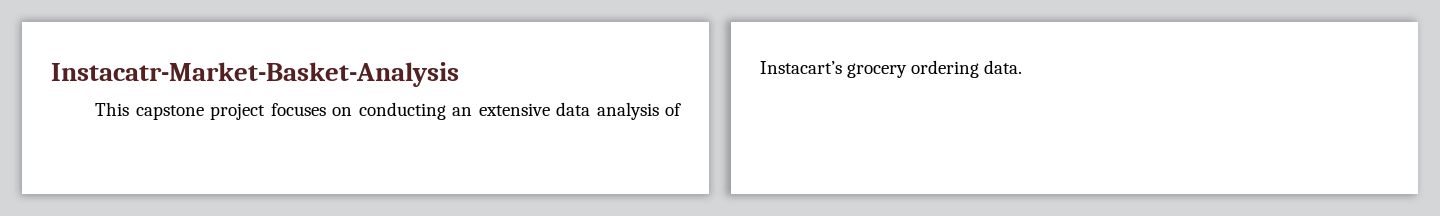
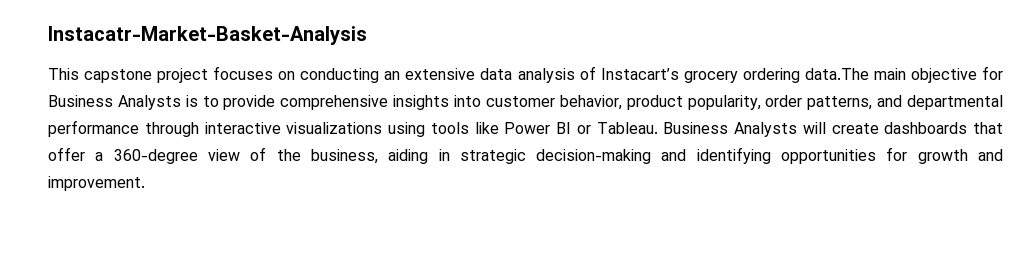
- This capstone project focuses on conducting an extensive data analysis of Instacart’s grocery ordering data.
+ This capstone project focuses on conducting an extensive data analysis of Instacart’s grocery ordering data.The main objective for Business Analysts is to provide comprehensive insights into customer behavior, product popularity, order patterns, and departmental performance through interactive visualizations using tools like Power BI or Tableau. Business Analysts will create dashboards that offer a 360-degree view of the business, aiding in strategic decision-making and identifying opportunities for growth and improvement.

